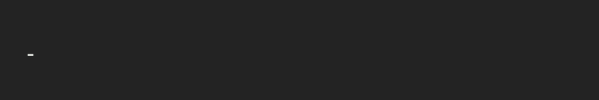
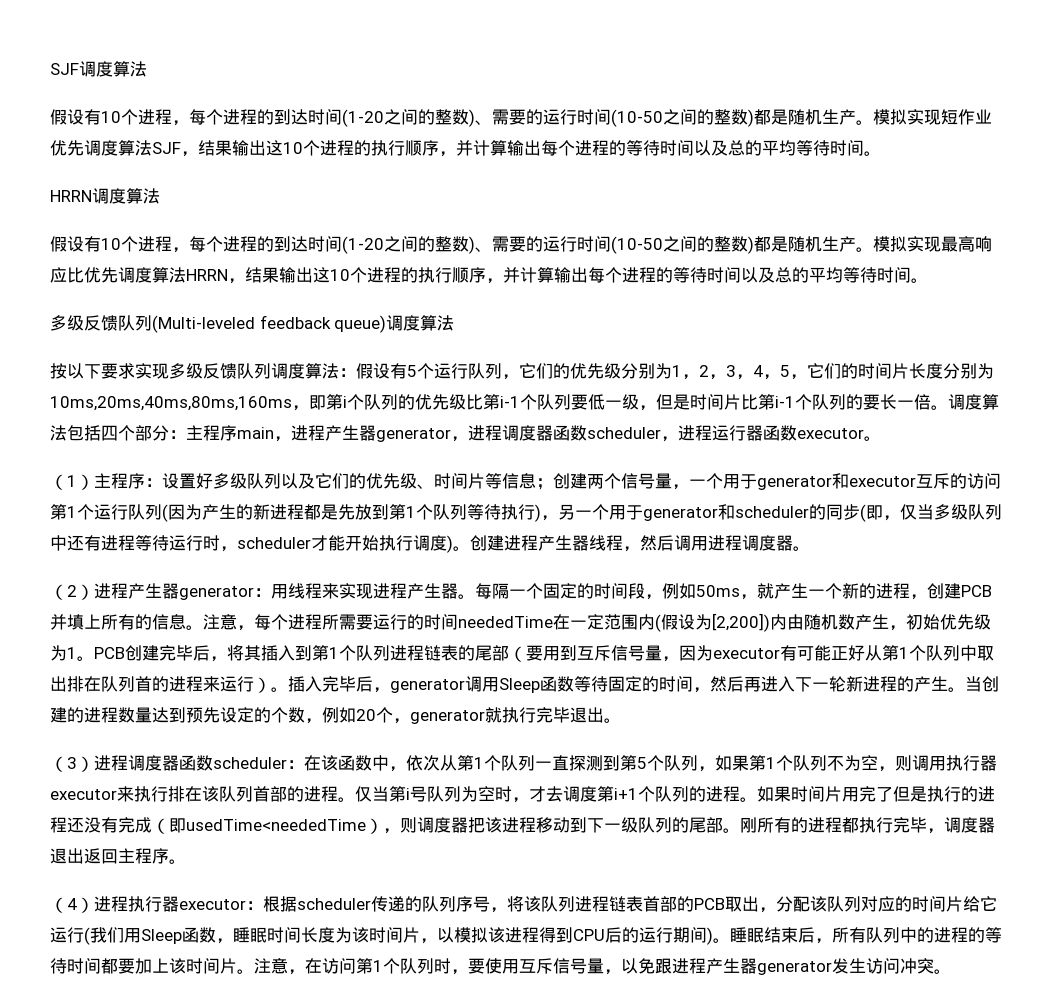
- -
+ SJF调度算法
+ 假设有10个进程，每个进程的到达时间(1-20之间的整数)、需要的运行时间(10-50之间的整数)都是随机生产。模拟实现短作业优先调度算法SJF，结果输出这10个进程的执行顺序，并计算输出每个进程的等待时间以及总的平均等待时间。
+ HRRN调度算法
+ 假设有10个进程，每个进程的到达时间(1-20之间的整数)、需要的运行时间(10-50之间的整数)都是随机生产。模拟实现最高响应比优先调度算法HRRN，结果输出这10个进程的执行顺序，并计算输出每个进程的等待时间以及总的平均等待时间。
+ 多级反馈队列(Multi-leveled feedback queue)调度算法
+ 按以下要求实现多级反馈队列调度算法：假设有5个运行队列，它们的优先级分别为1，2，3，4，5，它们的时间片长度分别为10ms,20ms,40ms,80ms,160ms，即第i个队列的优先级比第i-1个队列要低一级，但是时间片比第i-1个队列的要长一倍。调度算法包括四个部分：主程序main，进程产生器generator，进程调度器函数scheduler，进程运行器函数executor。
+ （1）主程序：设置好多级队列以及它们的优先级、时间片等信息；创建两个信号量，一个用于generator和executor互斥的访问第1个运行队列(因为产生的新进程都是先放到第1个队列等待执行)，另一个用于generator和scheduler的同步(即，仅当多级队列中还有进程等待运行时，scheduler才能开始执行调度)。创建进程产生器线程，然后调用进程调度器。
+ （2）进程产生器generator：用线程来实现进程产生器。每隔一个固定的时间段，例如50ms，就产生一个新的进程，创建PCB并填上所有的信息。注意，每个进程所需要运行的时间neededTime在一定范围内(假设为[2,200])内由随机数产生，初始优先级为1。PCB创建完毕后，将其插入到第1个队列进程链表的尾部（要用到互斥信号量，因为executor有可能正好从第1个队列中取出排在队列首的进程来运行）。插入完毕后，generator调用Sleep函数等待固定的时间，然后再进入下一轮新进程的产生。当创建的进程数量达到预先设定的个数，例如20个，generator就执行完毕退出。
+ （3）进程调度器函数scheduler：在该函数中，依次从第1个队列一直探测到第5个队列，如果第1个队列不为空，则调用执行器executor来执行排在该队列首部的进程。仅当第i号队列为空时，才去调度第i+1个队列的进程。如果时间片用完了但是执行的进程还没有完成（即usedTime<neededTime），则调度器把该进程移动到下一级队列的尾部。刚所有的进程都执行完毕，调度器退出返回主程序。
+ （4）进程执行器executor：根据scheduler传递的队列序号，将该队列进程链表首部的PCB取出，分配该队列对应的时间片给它运行(我们用Sleep函数，睡眠时间长度为该时间片，以模拟该进程得到CPU后的运行期间)。睡眠结束后，所有队列中的进程的等待时间都要加上该时间片。注意，在访问第1个队列时，要使用互斥信号量，以免跟进程产生器generator发生访问冲突。

